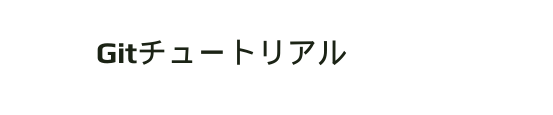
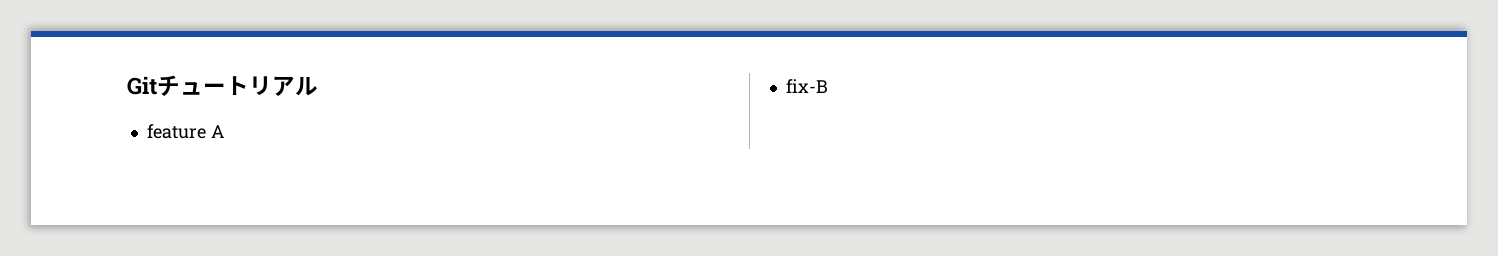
+ feature A
+ fix-B

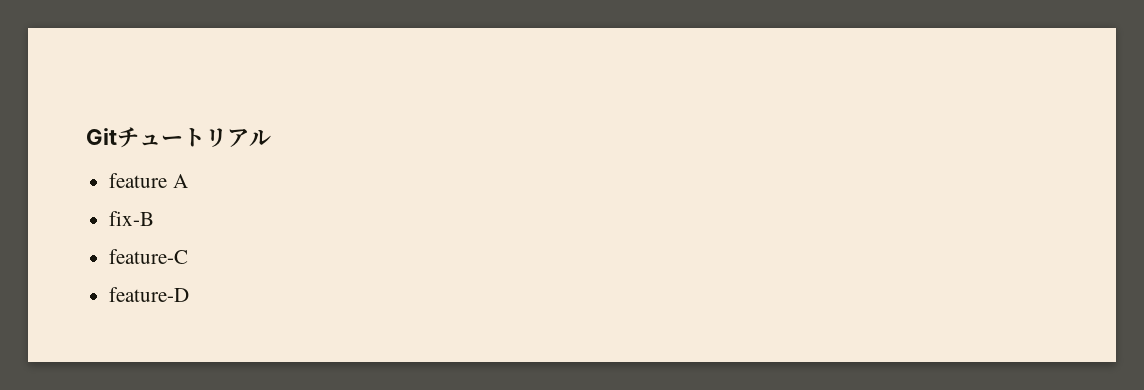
+ feature-C
+ feature-D

